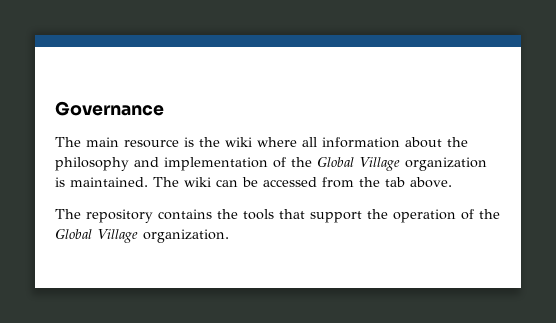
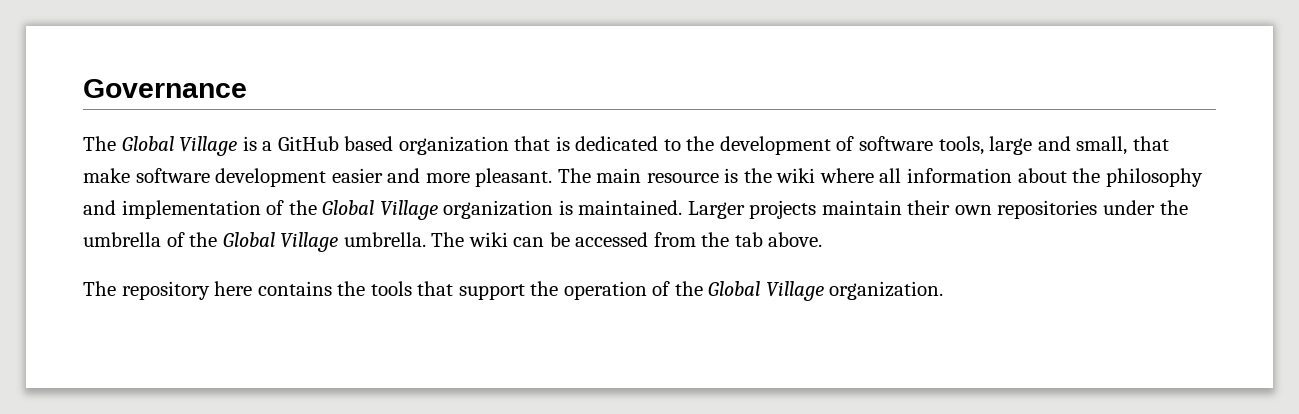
- The main resource is the wiki where all information about the philosophy and implementation of the Global Village organization is maintained.
+ The Global Village is a GitHub based organization that is dedicated to the development of software tools, large and small, that make software development easier and more pleasant. The main resource is the wiki where all information about the philosophy and implementation of the Global Village organization is maintained.
+ Larger projects maintain their own repositories under the umbrella of the Global Village umbrella.
- The repository contains the tools that support the operation of the Global Village organization.
+ The repository here contains the tools that support the operation of the Global Village organization.

